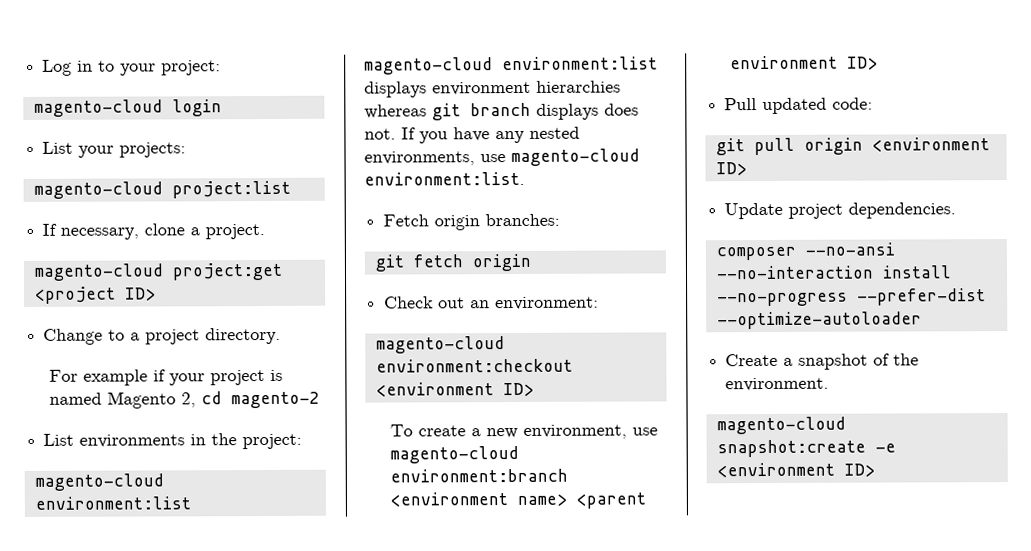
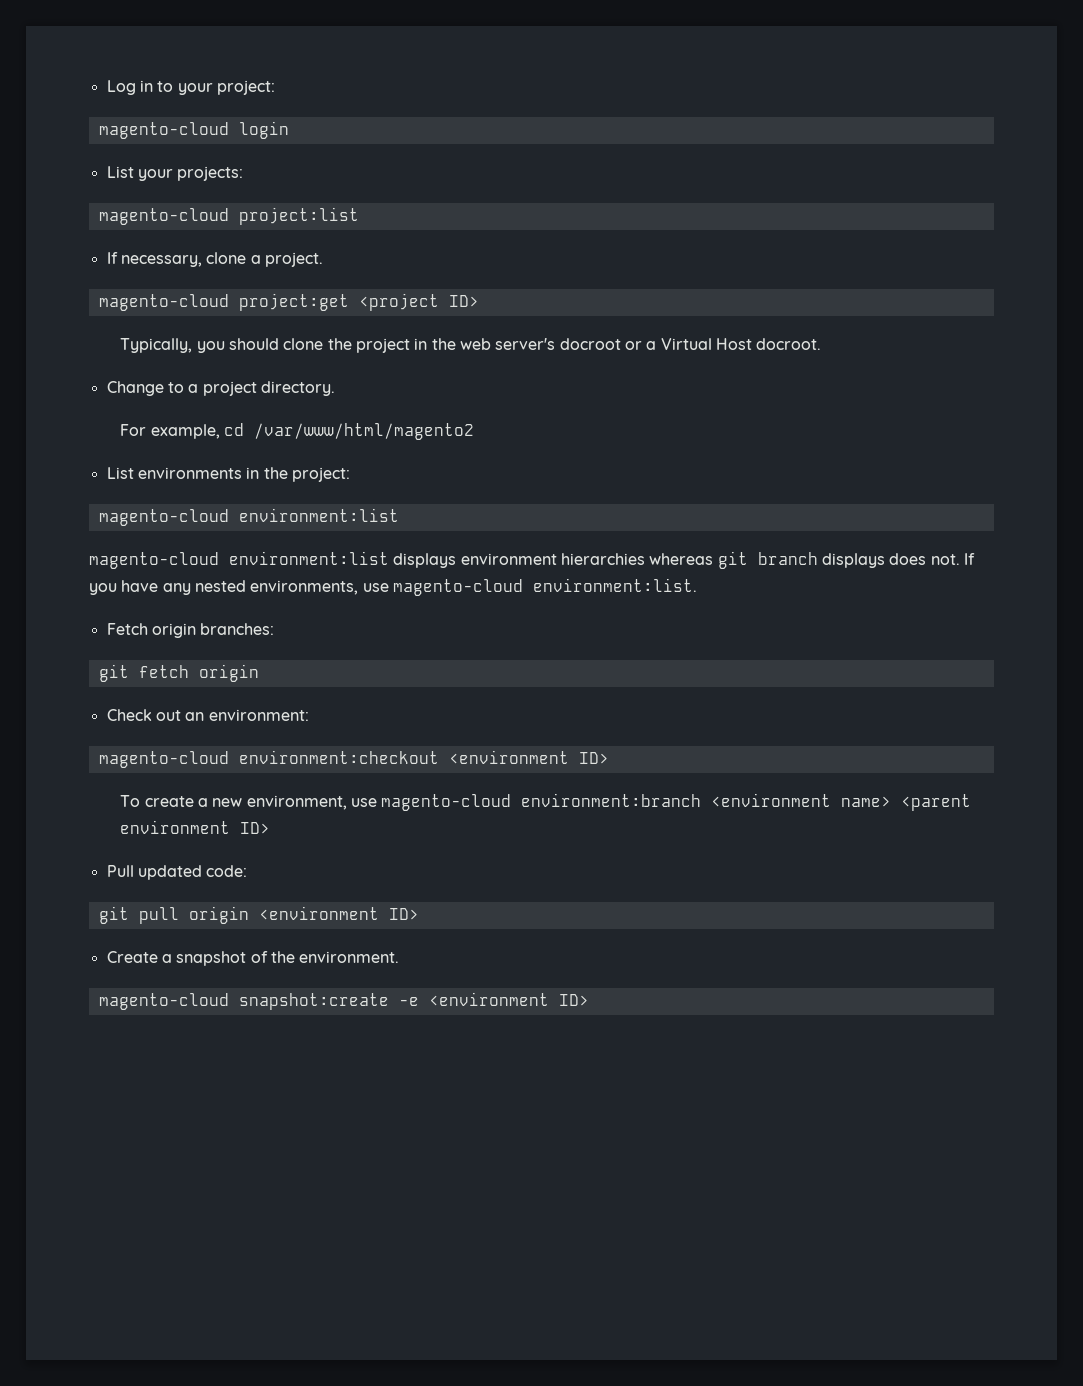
+ Typically, you should clone the project in the web server's docroot or a Virtual Host docroot.
- For example if your project is named Magento 2, cd magento-2
+ For example, cd /var/www/html/magento2
- Update project dependencies.
- composer --no-ansi --no-interaction install --no-progress --prefer-dist --optimize-autoloader

